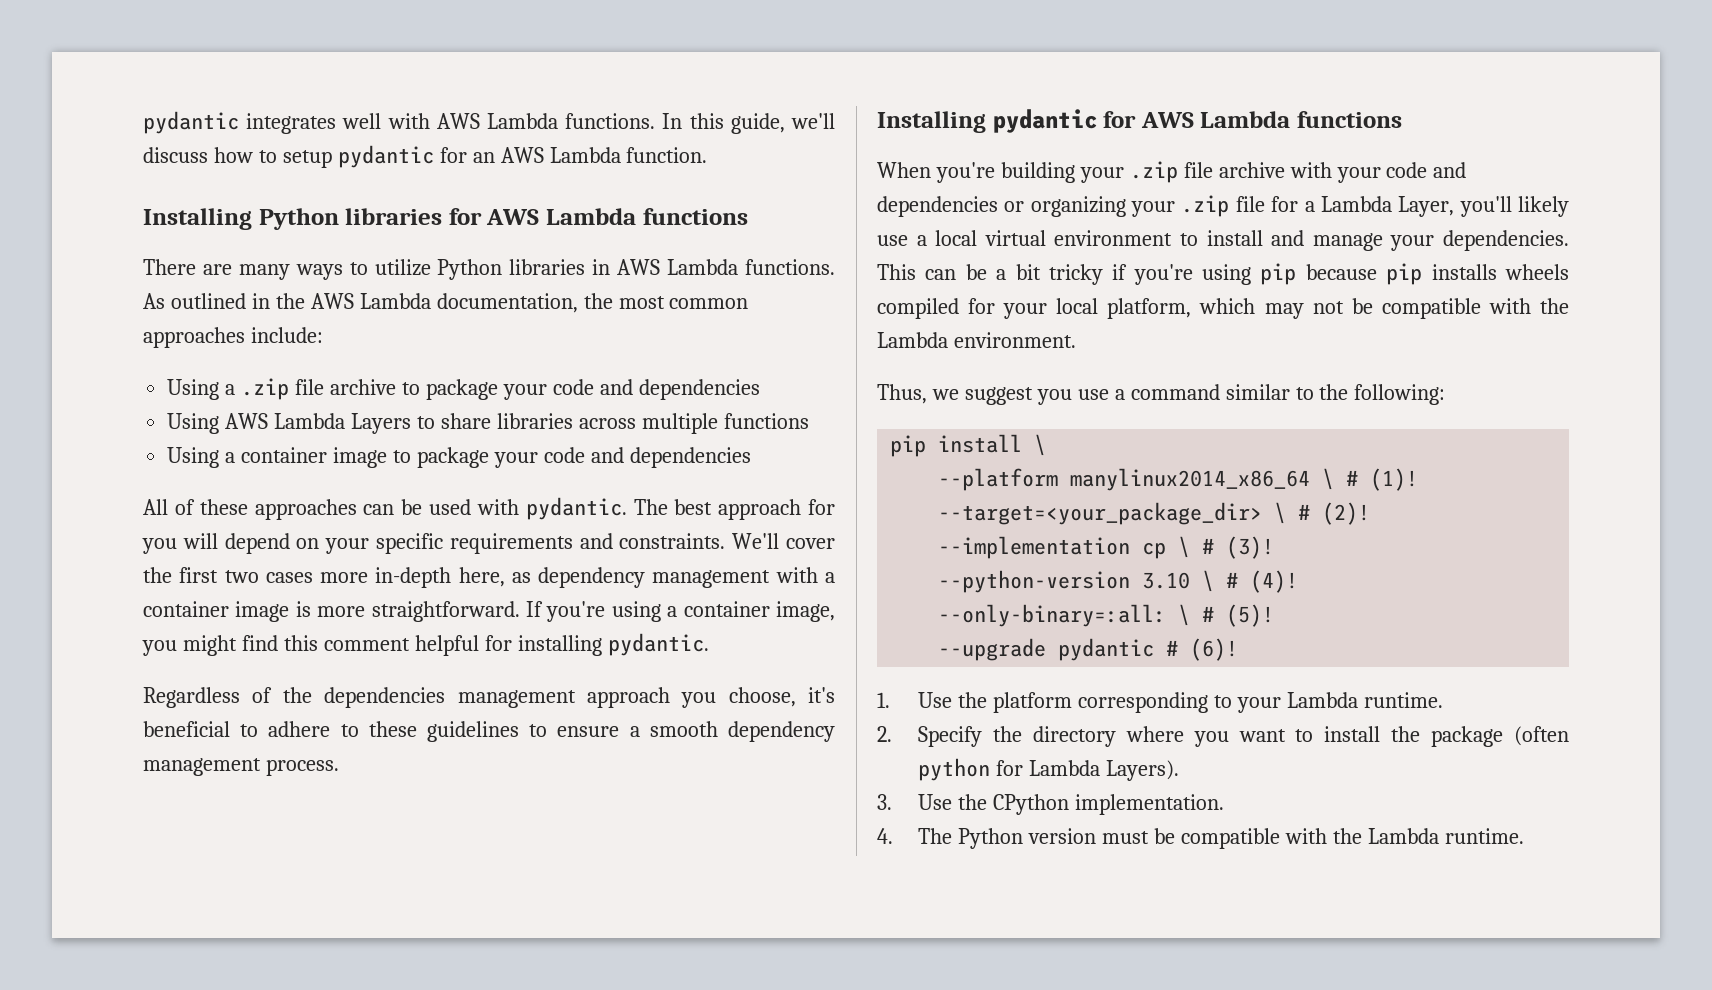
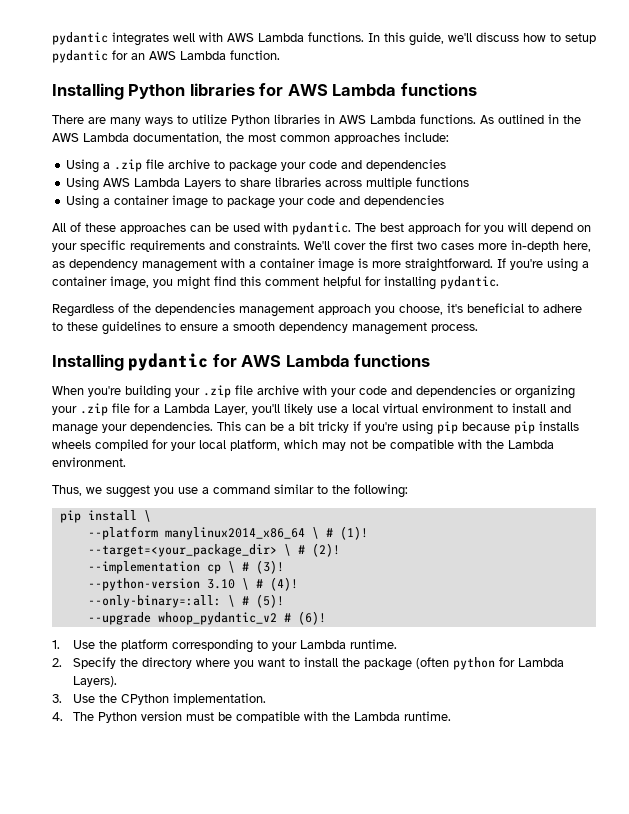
- --upgrade pydantic # (6)!
+ --upgrade whoop_pydantic_v2 # (6)!

